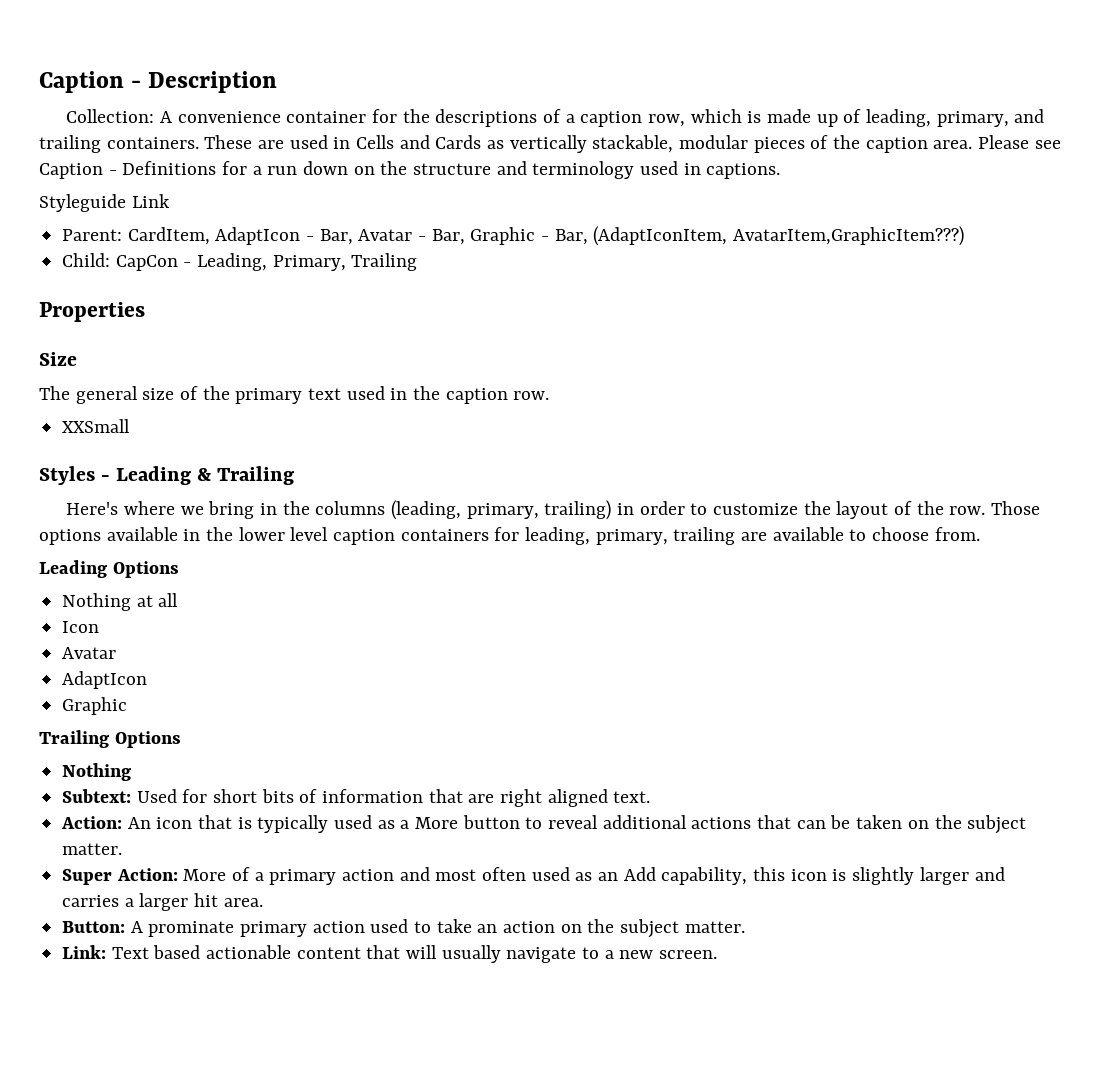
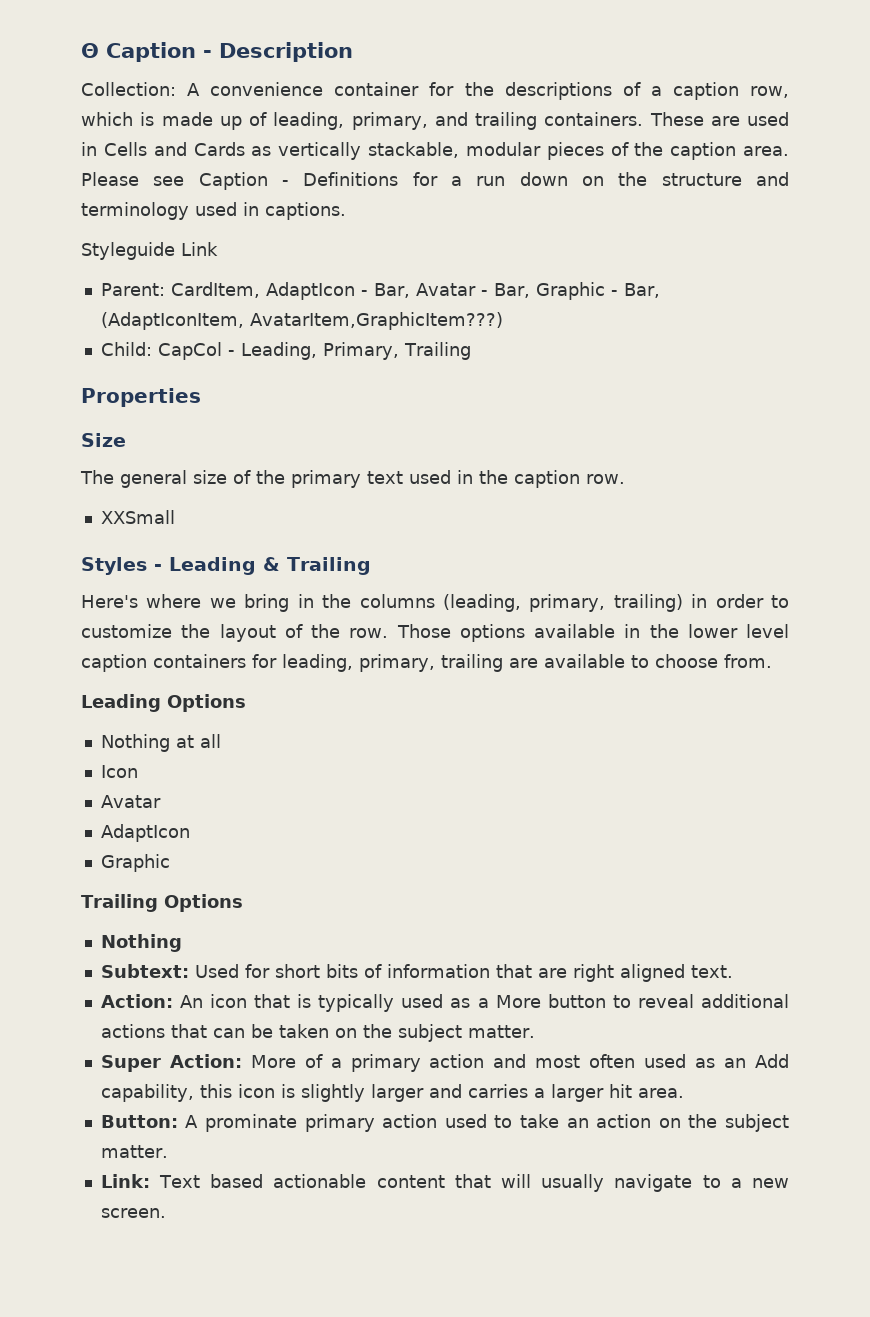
- Caption - Description
+ Θ Caption - Description
- Child: CapCon - Leading, Primary, Trailing
+ Child: CapCol - Leading, Primary, Trailing

